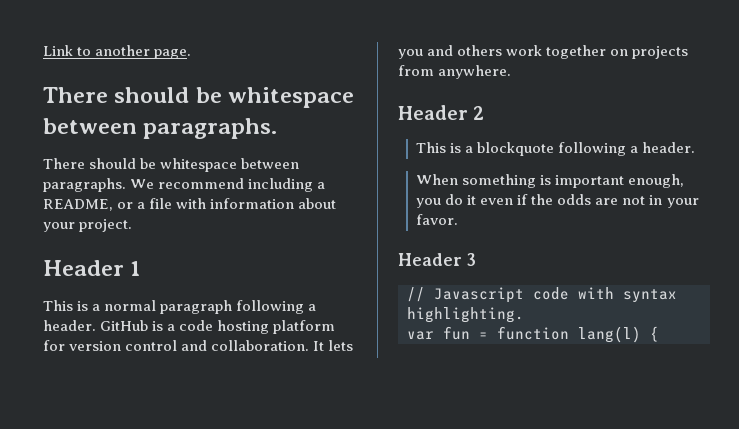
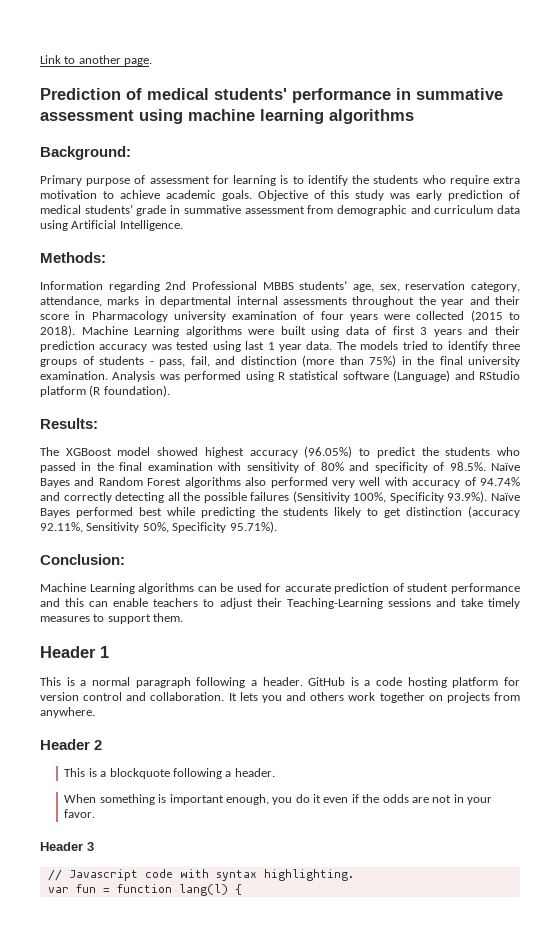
  Link to another page.
- There should be whitespace between paragraphs.
- There should be whitespace between paragraphs. We recommend including a README, or a file with information about your project.
+ Prediction of medical students' performance in summative assessment using machine learning algorithms
+ Background:
+ Primary purpose of assessment for learning is to identify the students who require extra motivation to achieve academic goals. Objective of this study was early prediction of medical students’ grade in summative assessment from demographic and curriculum data using Artificial Intelligence.
+ Methods:
+ Information regarding 2nd Professional MBBS students’ age, sex, reservation category, attendance, marks in departmental internal assessments throughout the year and their score in Pharmacology university examination of four years were collected (2015 to 2018). Machine Learning algorithms were built using data of first 3 years and their prediction accuracy was tested using last 1 year data. The models tried to identify three groups of students - pass, fail, and distinction (more than 75%) in the final university examination. Analysis was performed using R statistical software (Language) and RStudio platform (R foundation).
+ Results:
+ The XGBoost model showed highest accuracy (96.05%) to predict the students who passed in the final examination with sensitivity of 80% and specificity of 98.5%. Naïve Bayes and Random Forest algorithms also performed very well with accuracy of 94.74% and correctly detecting all the possible failures (Sensitivity 100%, Specificity 93.9%). Naïve Bayes performed best while predicting the students likely to get distinction (accuracy 92.11%, Sensitivity 50%, Specificity 95.71%).
+ Conclusion:
+ Machine Learning algorithms can be used for accurate prediction of student performance and this can enable teachers to adjust their Teaching-Learning sessions and take timely measures to support them.

